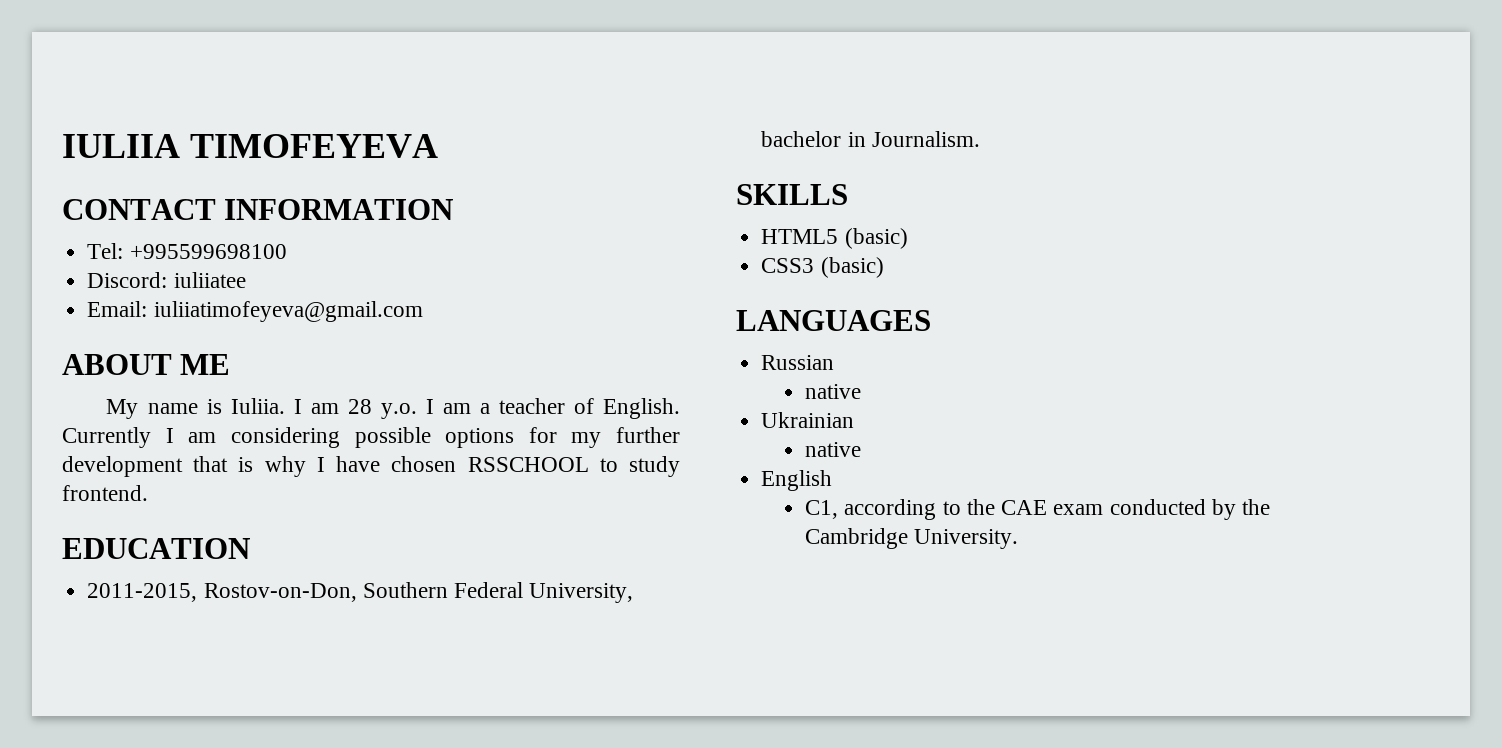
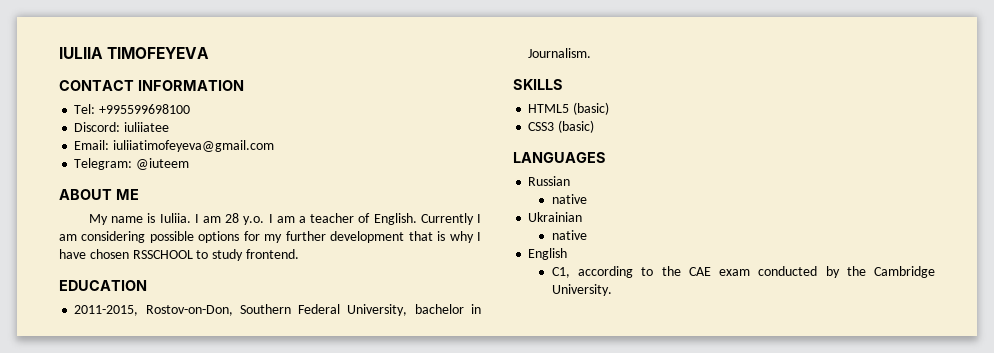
+ Telegram: @iuteem

